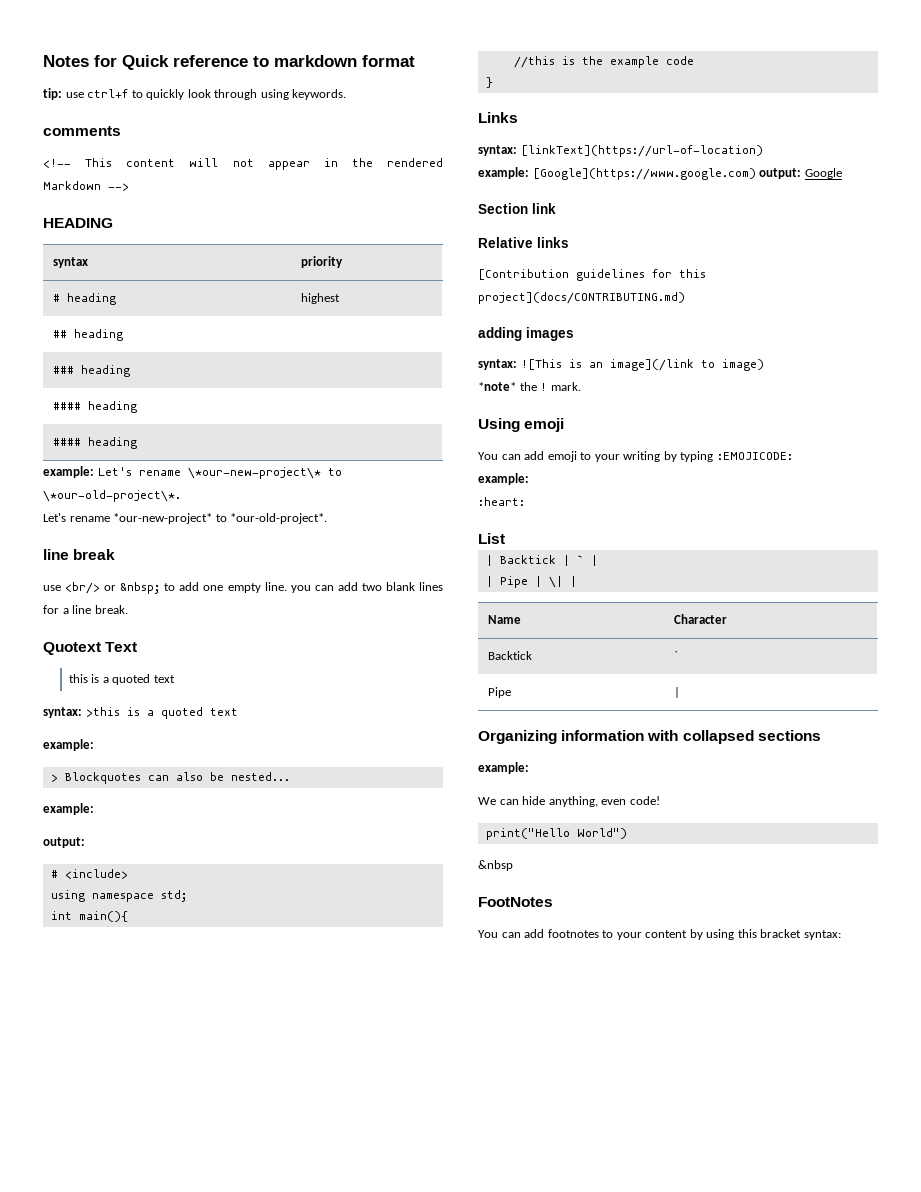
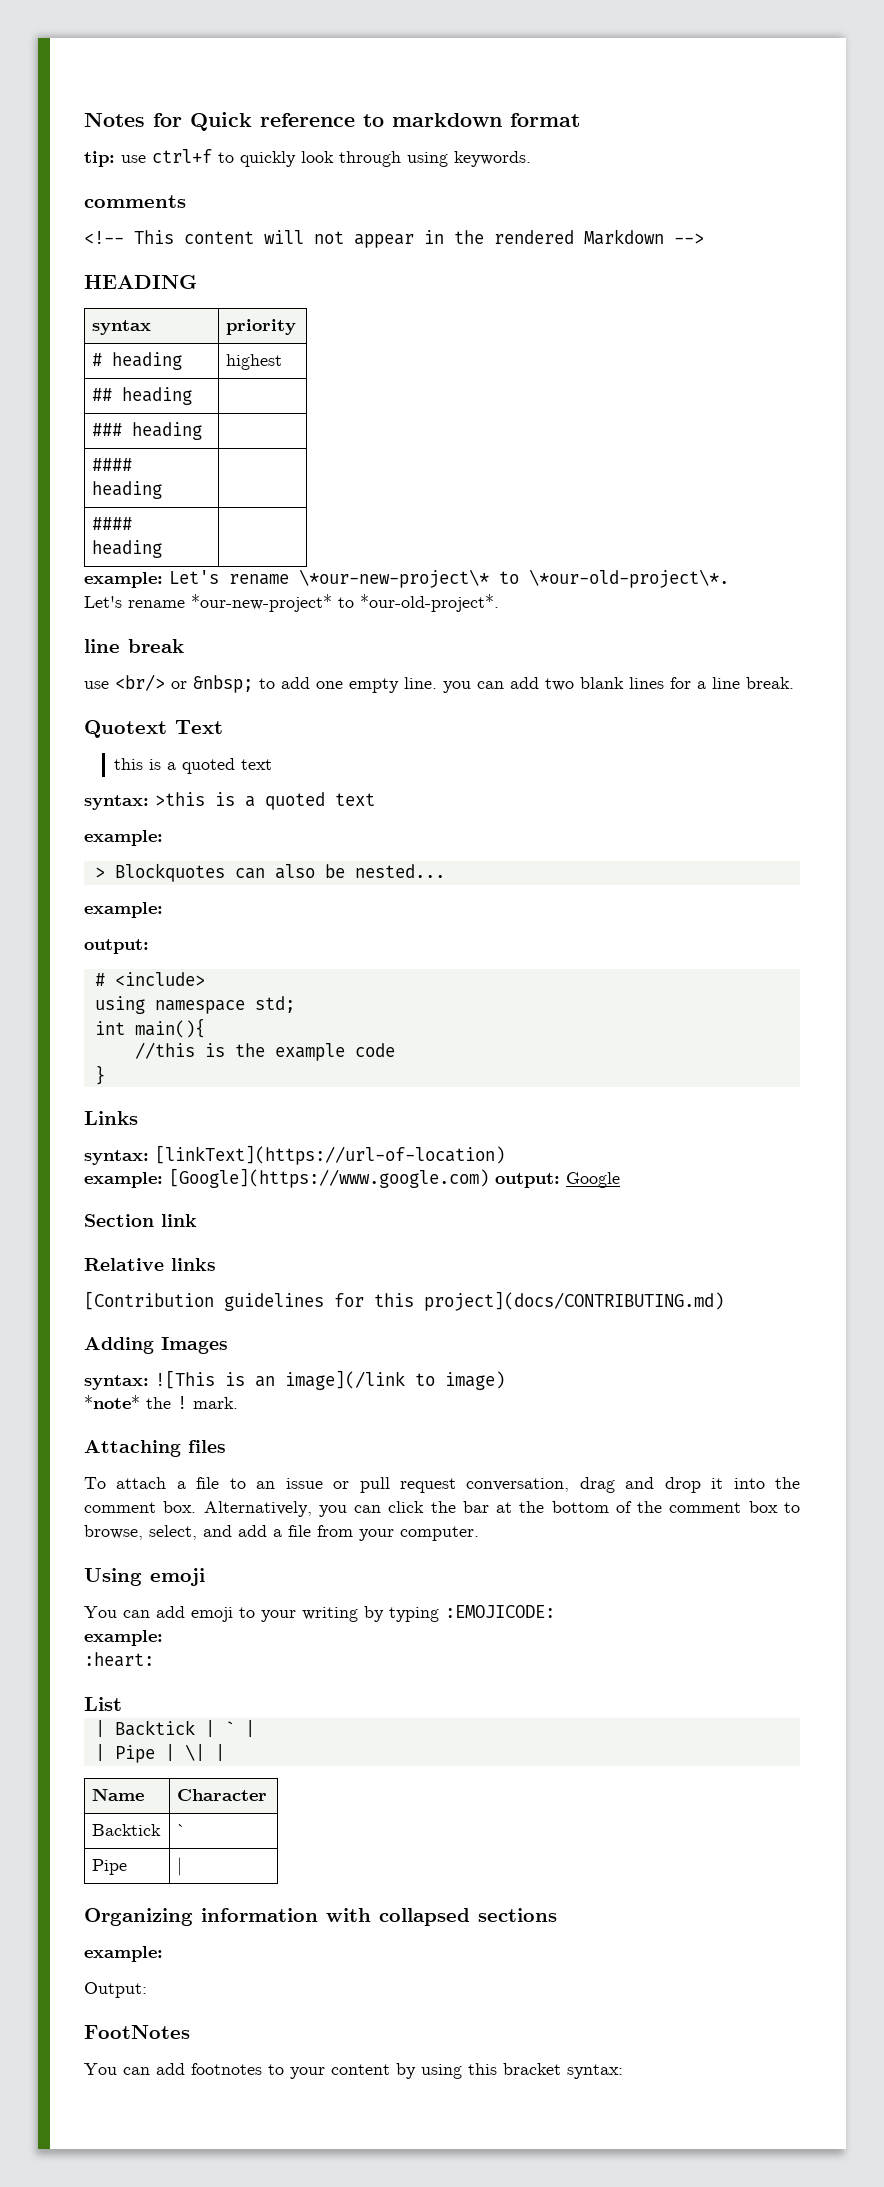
- adding images
+ Adding Images
+ Attaching files
+ To attach a file to an issue or pull request conversation, drag and drop it into the comment box. Alternatively, you can click the bar at the bottom of the comment box to browse, select, and add a file from your computer.
- We can hide anything, even code!
- print("Hello World")
- &nbsp
+ Output:

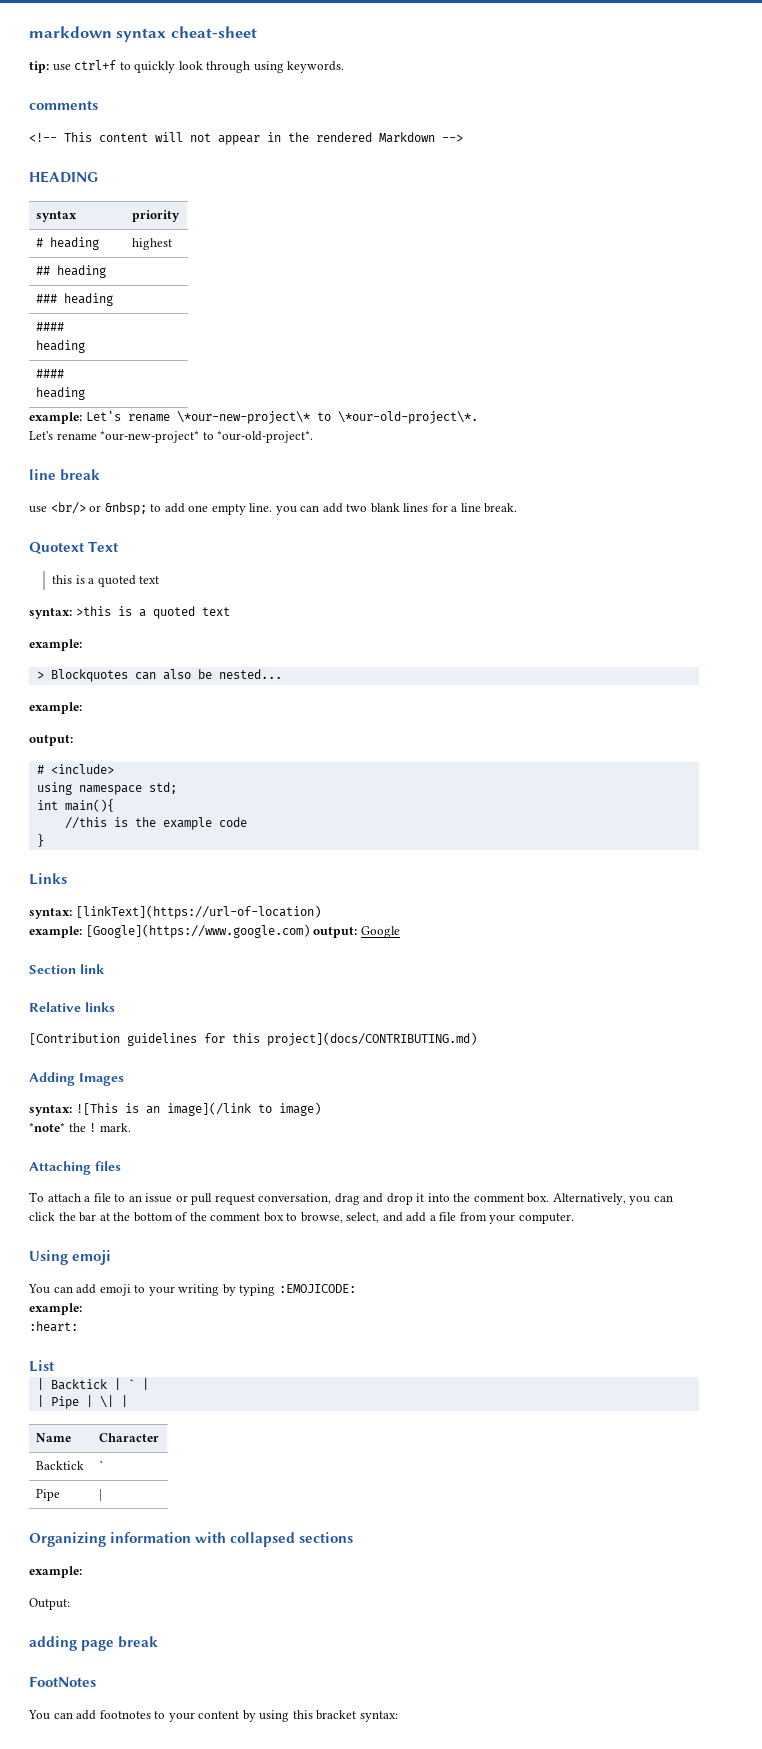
- Notes for Quick reference to markdown format
+ markdown syntax cheat-sheet
+ adding page break

